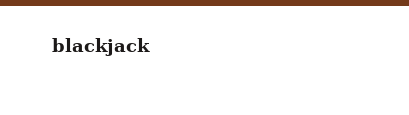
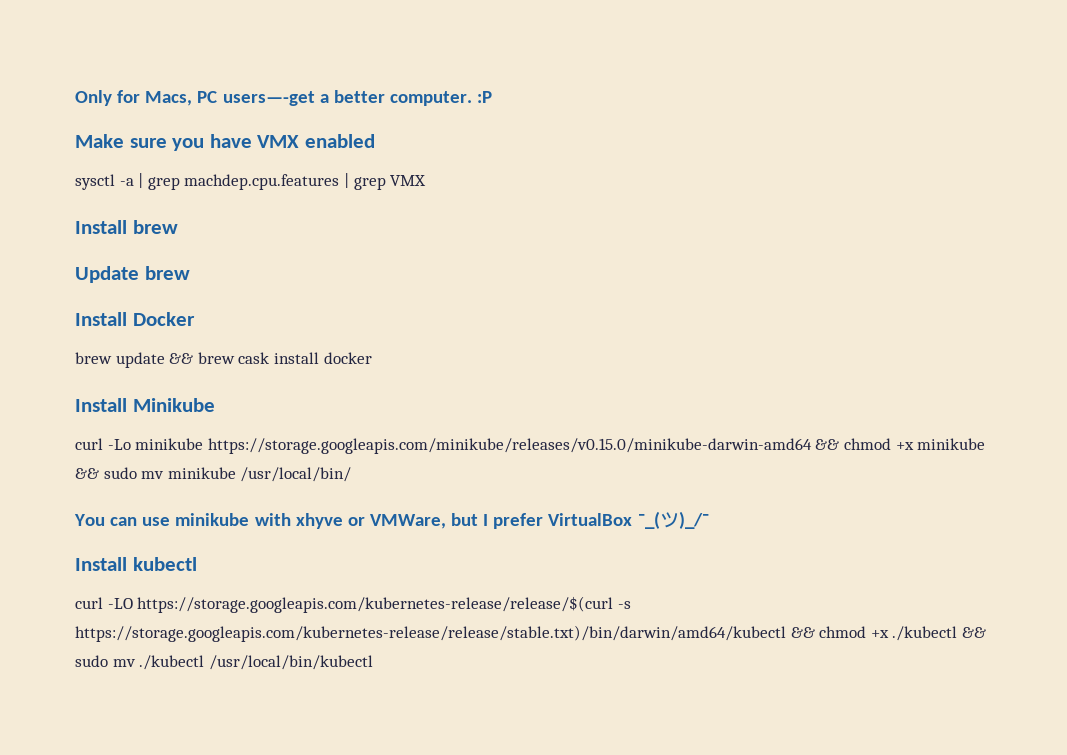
- blackjack
+ Only for Macs, PC users—-get a better computer. :P
+ Make sure you have VMX enabled
+ sysctl -a | grep machdep.cpu.features | grep VMX
+ Install brew
+ Update brew
+ Install Docker
+ brew update && brew cask install docker
+ Install Minikube
+ curl -Lo minikube https://storage.googleapis.com/minikube/releases/v0.15.0/minikube-darwin-amd64 && chmod +x minikube && sudo mv minikube /usr/local/bin/
+ You can use minikube with xhyve or VMWare, but I prefer VirtualBox ¯_(ツ)_/¯
+ Install kubectl
+ curl -LO https://storage.googleapis.com/kubernetes-release/release/$(curl -s https://storage.googleapis.com/kubernetes-release/release/stable.txt)/bin/darwin/amd64/kubectl && chmod +x ./kubectl && sudo mv ./kubectl /usr/local/bin/kubectl

